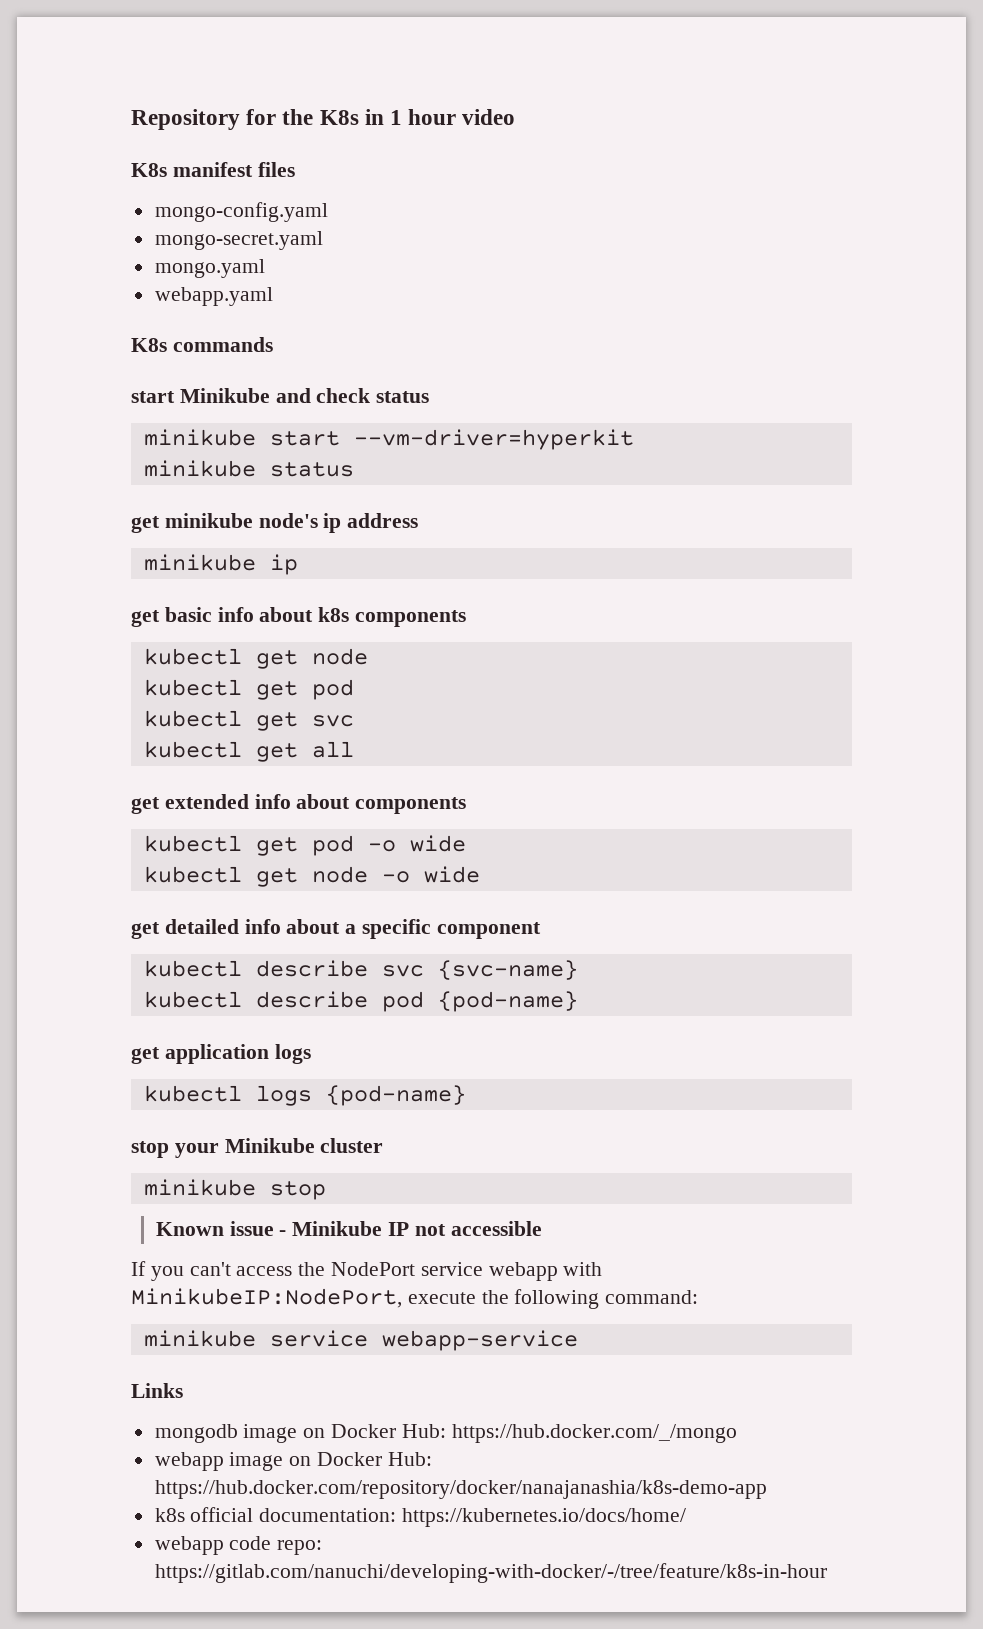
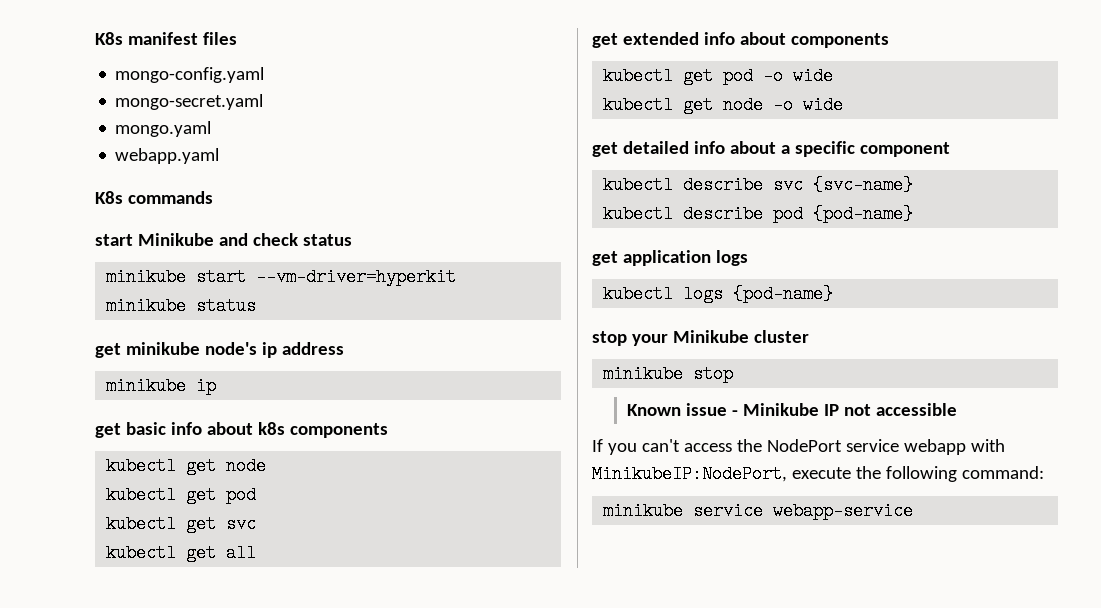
- Repository for the K8s in 1 hour video
- Links
- mongodb image on Docker Hub: https://hub.docker.com/_/mongo
- webapp image on Docker Hub: https://hub.docker.com/repository/docker/nanajanashia/k8s-demo-app
- k8s official documentation: https://kubernetes.io/docs/home/
- webapp code repo: https://gitlab.com/nanuchi/developing-with-docker/-/tree/feature/k8s-in-hour

